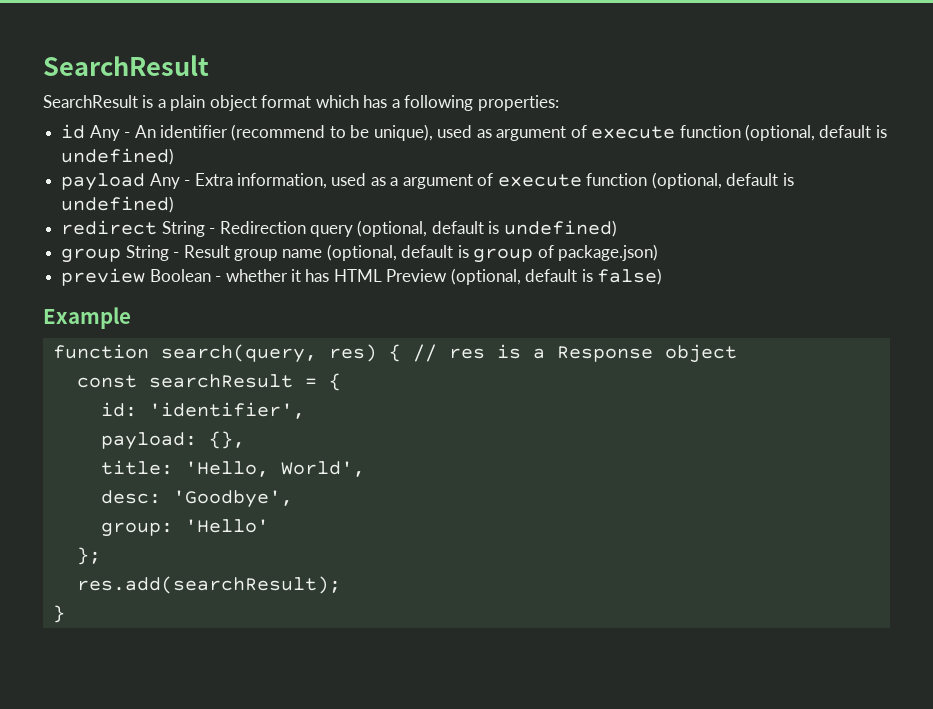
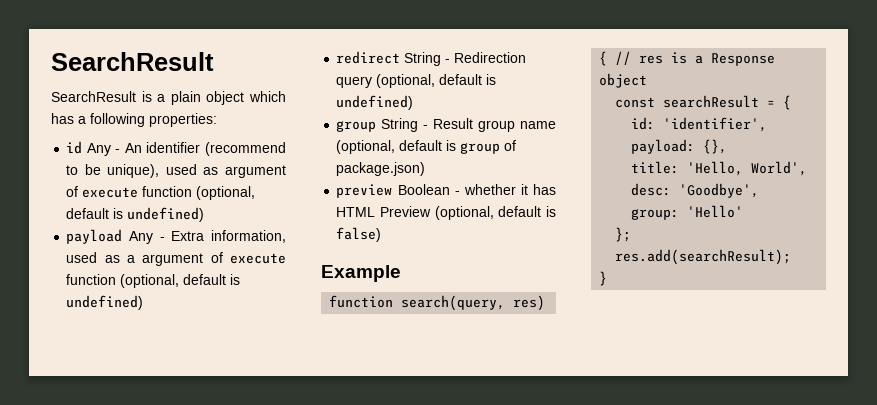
- SearchResult is a plain object format which has a following properties:
+ SearchResult is a plain object which has a following properties:

